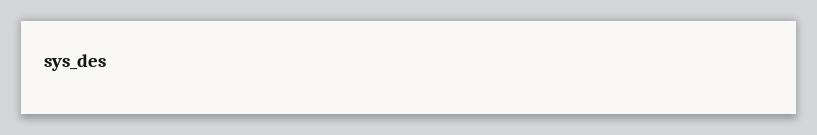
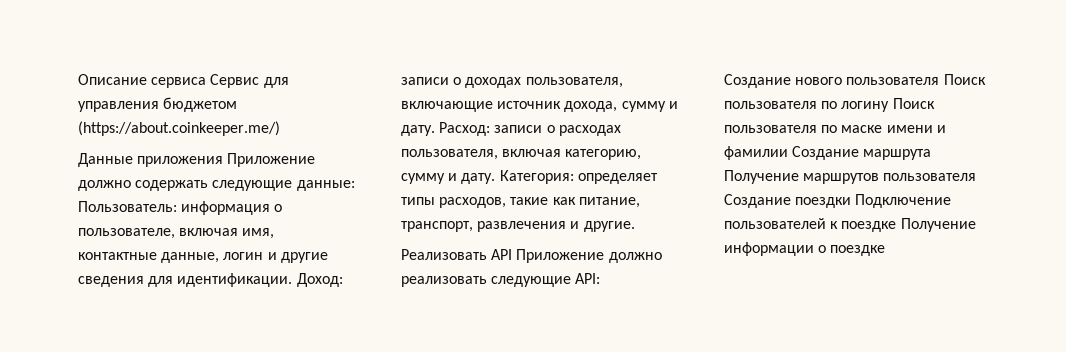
- sys_des
+ Описание сервиса Сервис для управления бюджетом (https://about.coinkeeper.me/)
+ Данные приложения Приложение должно содержать следующие данные: Пользователь: информация о пользователе, включая имя, контактные данные, логин и другие сведения для идентификации. Доход: записи о доходах пользователя, включающие источник дохода, сумму и дату. Расход: записи о расходах пользователя, включая категорию, сумму и дату. Категория: определяет типы расходов, такие как питание, транспорт, развлечения и другие.
+ Реализовать API Приложение должно реализовать следующие API:
+ Создание нового пользователя Поиск пользователя по логину Поиск пользователя по маске имени и фамилии Создание маршрута Получение маршрутов пользователя Создание поездки Подключение пользователей к поездке Получение информации о поездке

